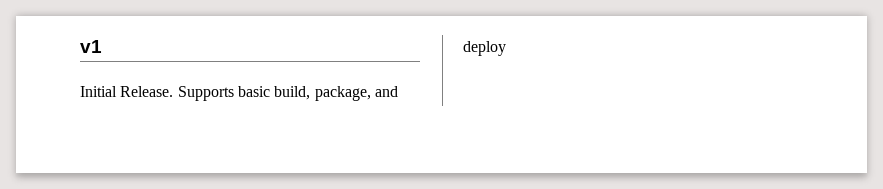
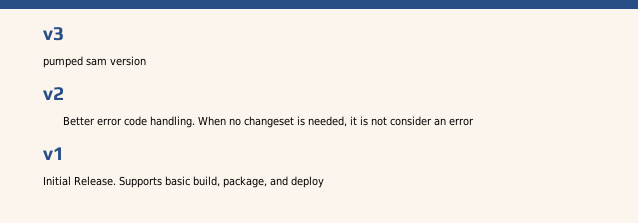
+ v3
+ pumped sam version
+ v2
+ Better error code handling. When no changeset is needed, it is not consider an error

